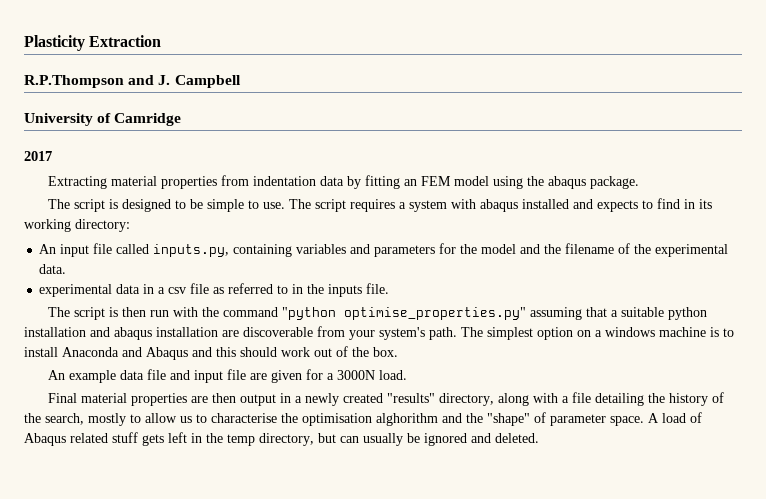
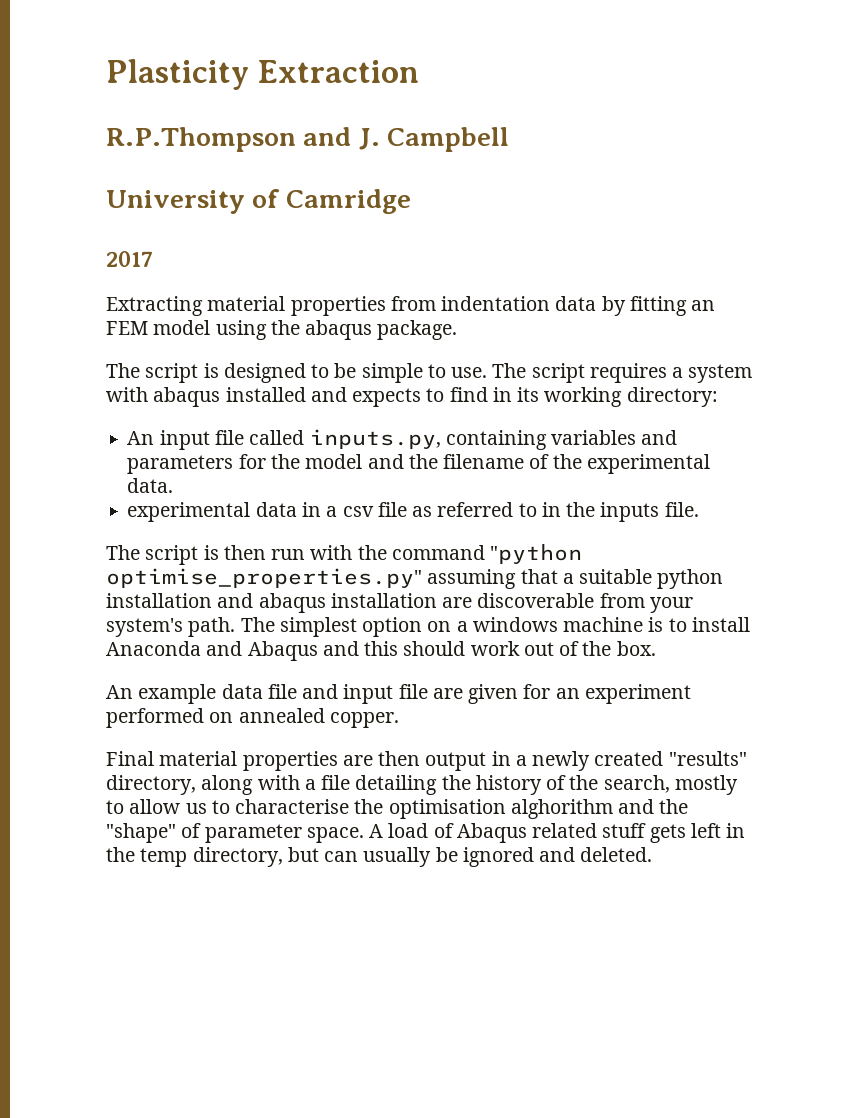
- An example data file and input file are given for a 3000N load.
+ An example data file and input file are given for an experiment performed on annealed copper.

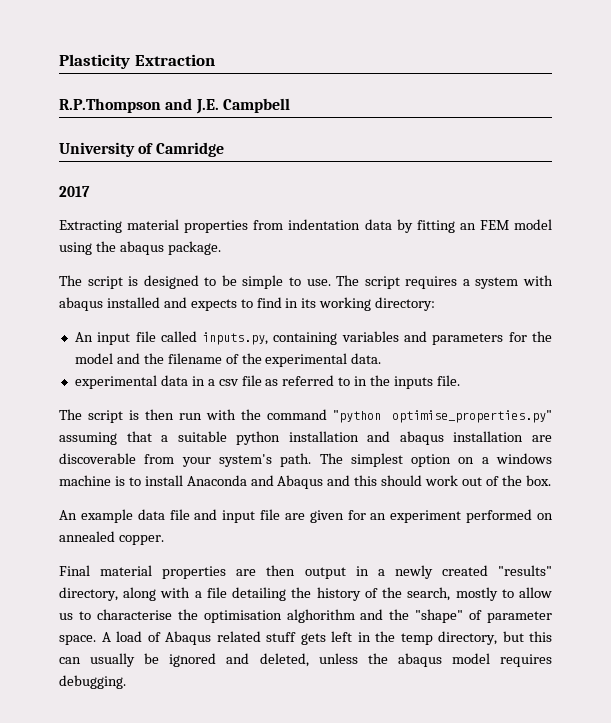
- R.P.Thompson and J. Campbell
+ R.P.Thompson and J.E. Campbell
- A load of Abaqus related stuff gets left in the temp directory, but can usually be ignored and deleted.
+ A load of Abaqus related stuff gets left in the temp directory, but this can usually be ignored and deleted, unless the abaqus model requires debugging.

